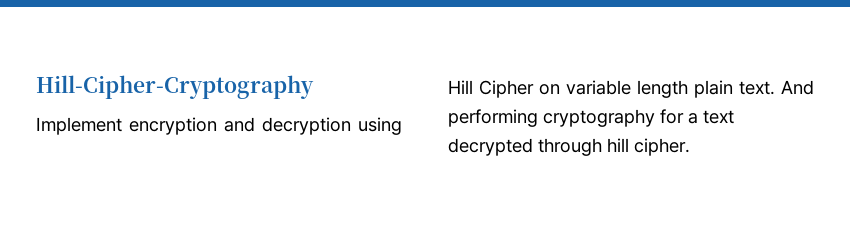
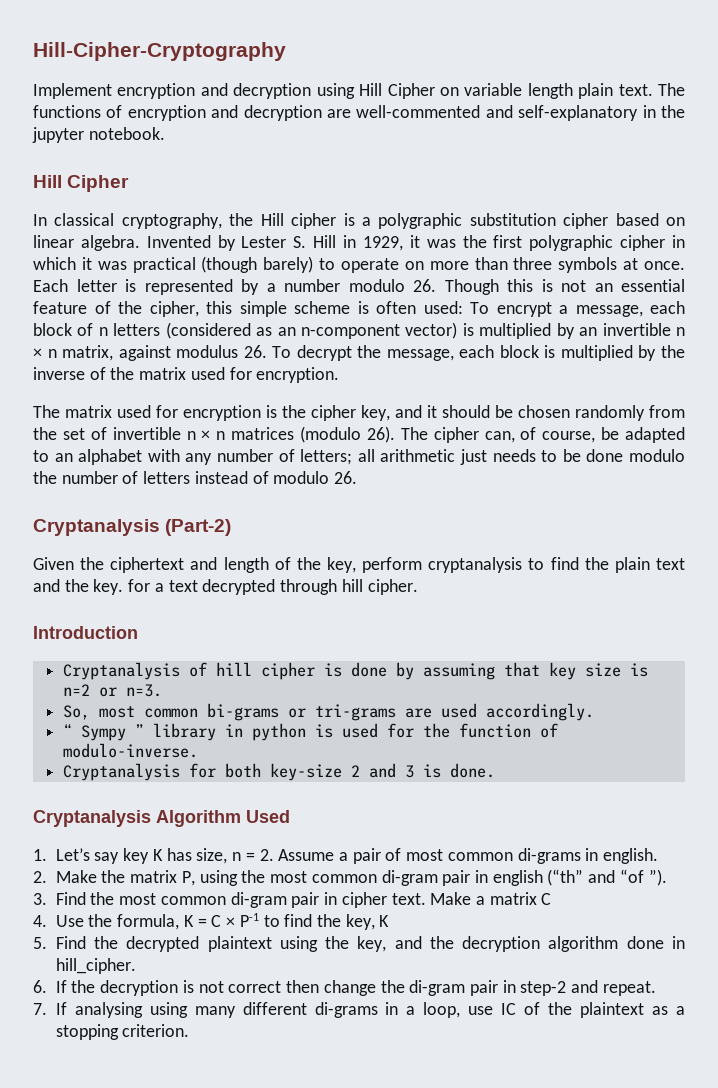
- And performing cryptography for a text decrypted through hill cipher.
+ The functions of encryption and decryption are well-commented and self-explanatory in the jupyter notebook.
+ Hill Cipher
+ In classical cryptography, the Hill cipher is a polygraphic substitution cipher based on linear algebra. Invented by Lester S. Hill in 1929, it was the first polygraphic cipher in which it was practical (though barely) to operate on more than three symbols at once. Each letter is represented by a number modulo 26. Though this is not an essential feature of the cipher, this simple scheme is often used: To encrypt a message, each block of n letters (considered as an n-component vector) is multiplied by an invertible n × n matrix, against modulus 26. To decrypt the message, each block is multiplied by the inverse of the matrix used for encryption.
+ The matrix used for encryption is the cipher key, and it should be chosen randomly from the set of invertible n × n matrices (modulo 26). The cipher can, of course, be adapted to an alphabet with any number of letters; all arithmetic just needs to be done modulo the number of letters instead of modulo 26.
+ Cryptanalysis (Part-2)
+ Given the ciphertext and length of the key, perform cryptanalysis to find the plain text and the key. for a text decrypted through hill cipher.
+ Introduction
+ Cryptanalysis of hill cipher is done by assuming that key size is n=2 or n=3.
+ So, most common bi-grams or tri-grams are used accordingly.
+ “ Sympy ” library in python is used for the function of modulo-inverse.
+ Cryptanalysis for both key-size 2 and 3 is done.
+ Cryptanalysis Algorithm Used
+ 1. Let’s say key K has size, n = 2. Assume a pair of most common di-grams in english.
+ 2. Make the matrix P, using the most common di-gram pair in english (“th” and “of ”).
+ 3. Find the most common di-gram pair in cipher text. Make a matrix C
+ 4. Use the formula, K = C × P-1 to find the key, K
+ 5. Find the decrypted plaintext using the key, and the decryption algorithm done in hill_cipher.
+ 6. If the decryption is not correct then change the di-gram pair in step-2 and repeat.
+ 7. If analysing using many different di-grams in a loop, use IC of the plaintext as a stopping criterion.

